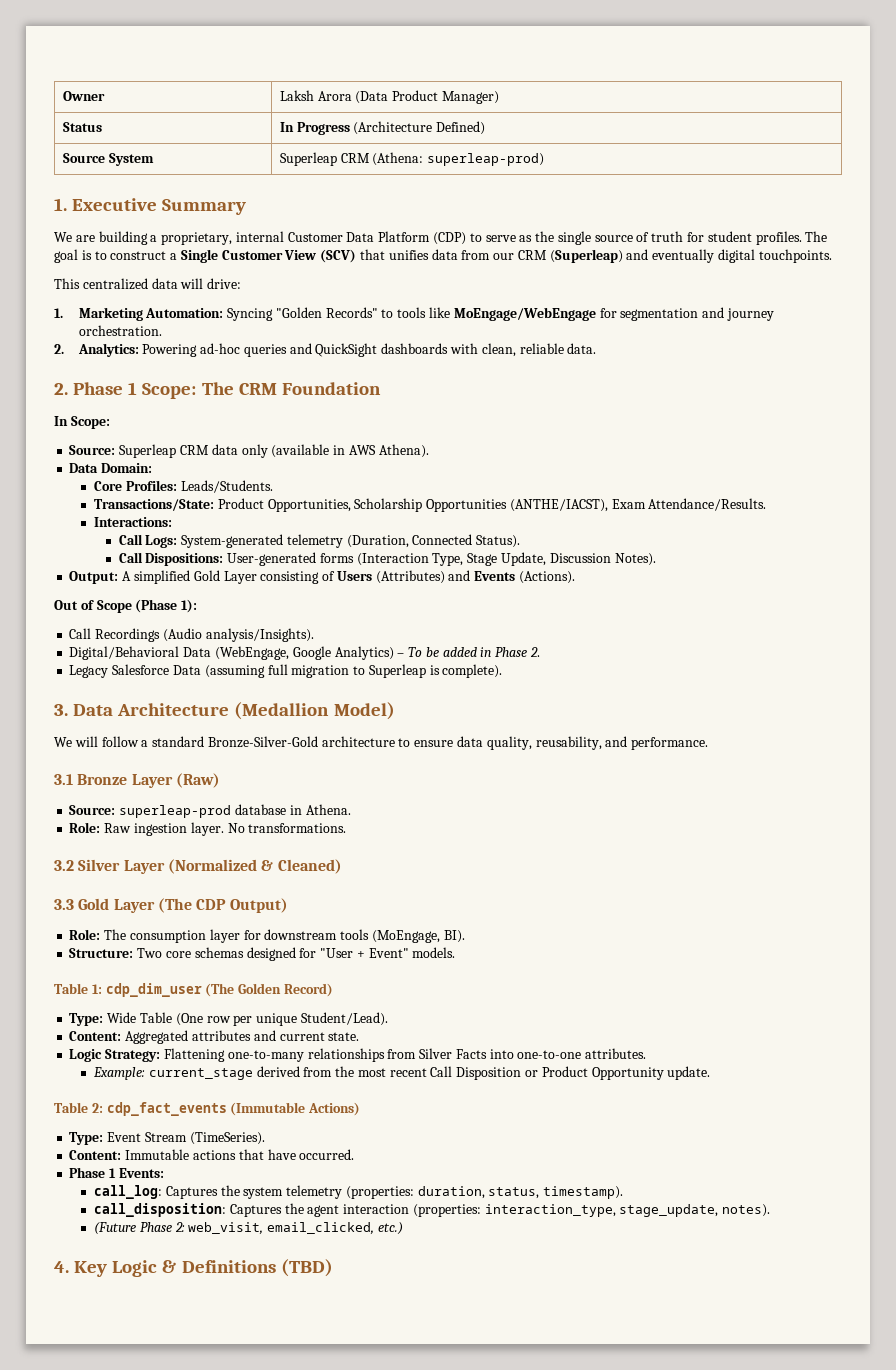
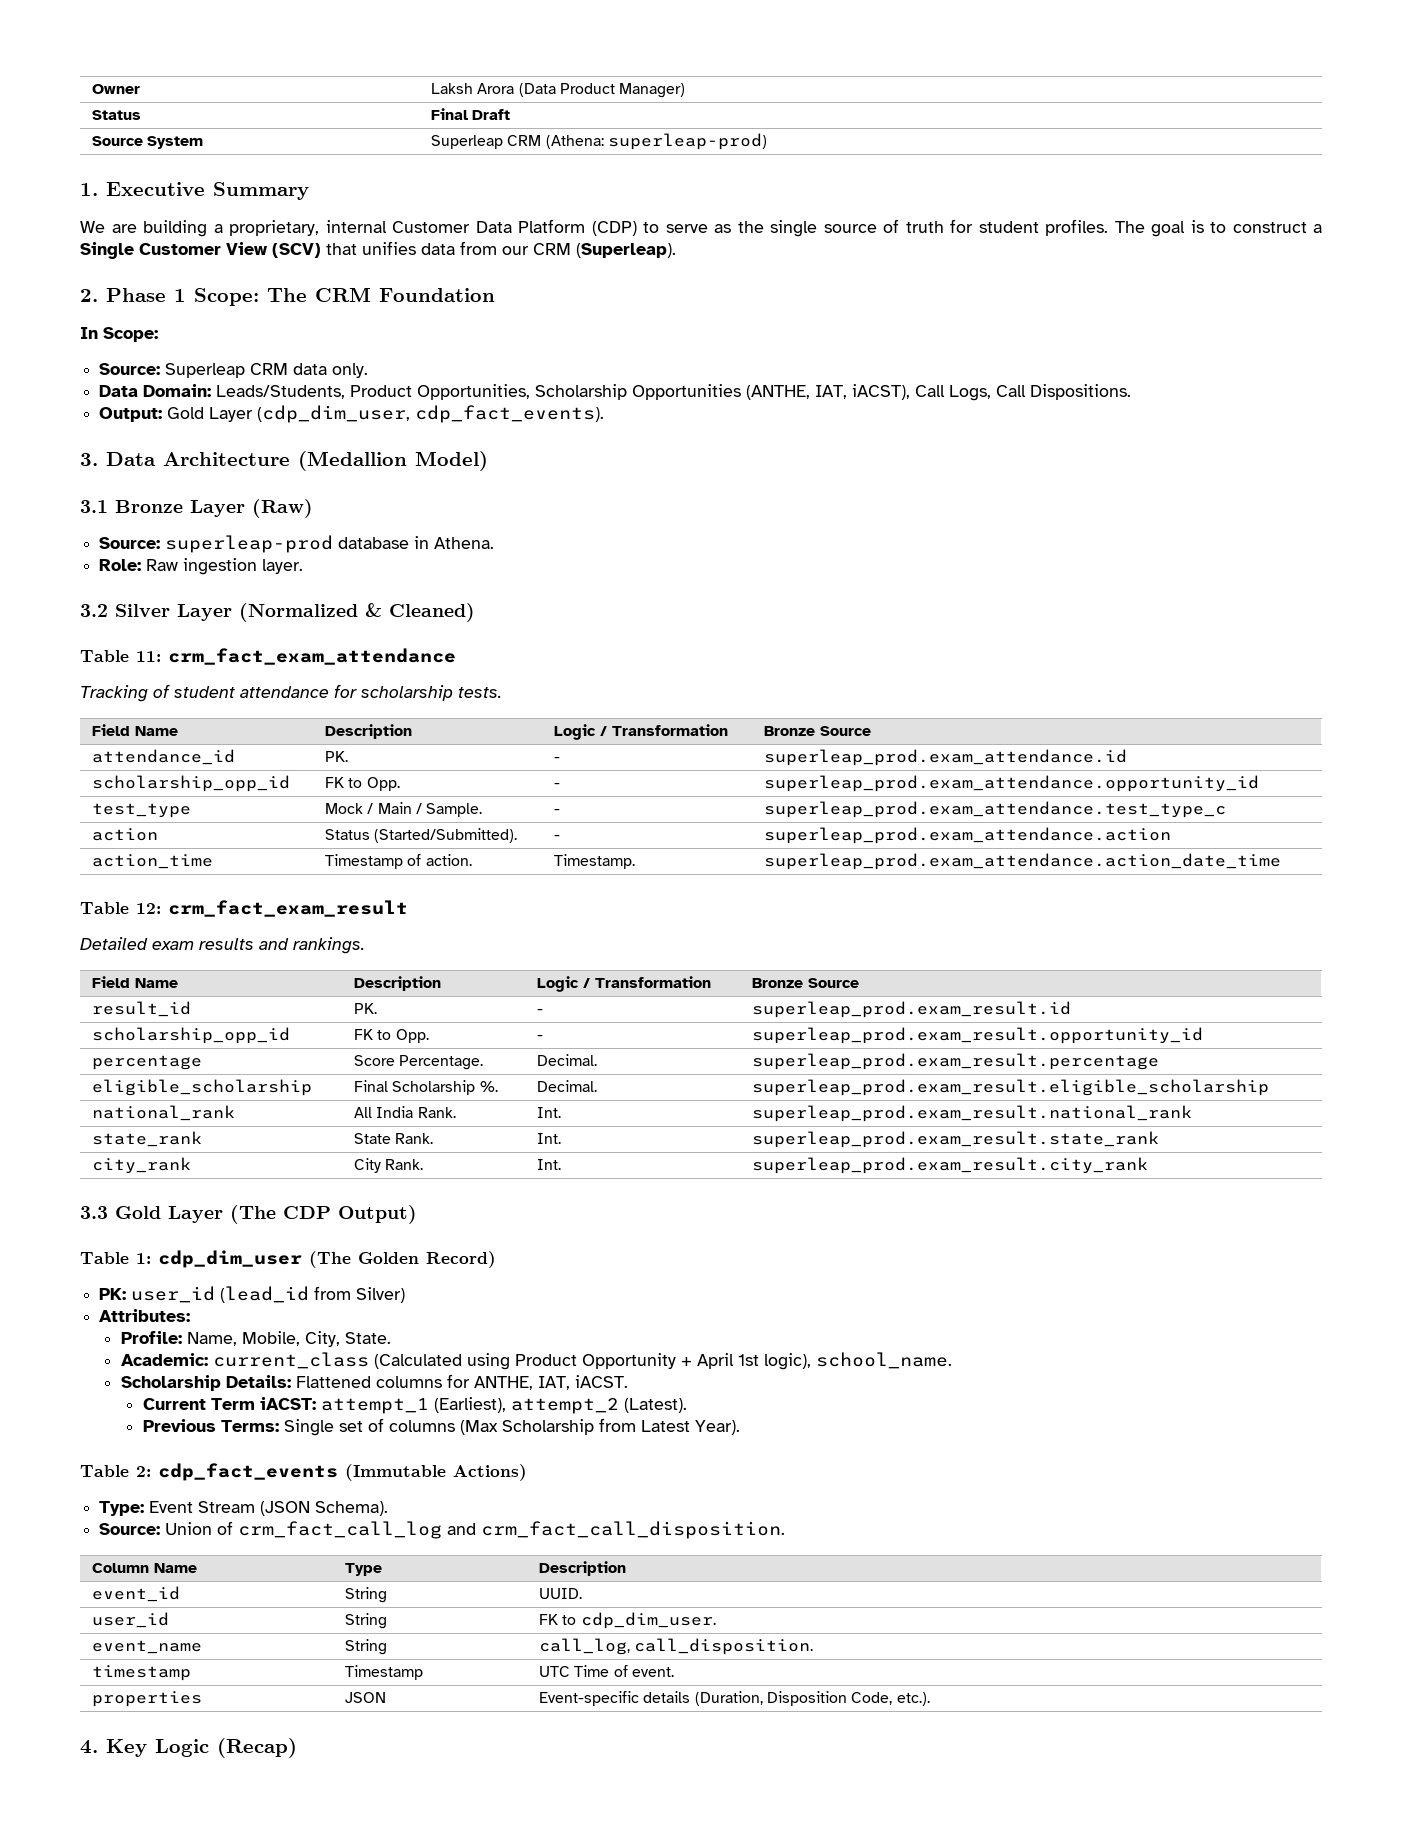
- Status | In Progress (Architecture Defined)
+ Status | Final Draft
- The goal is to construct a Single Customer View (SCV) that unifies data from our CRM (Superleap) and eventually digital touchpoints.
- This centralized data will drive:
- 1. Marketing Automation: Syncing "Golden Records" to tools like MoEngage/WebEngage for segmentation and journey orchestration.
- 2. Analytics: Powering ad-hoc queries and QuickSight dashboards with clean, reliable data.
+ The goal is to construct a Single Customer View (SCV) that unifies data from our CRM (Superleap).
- Source: Superleap CRM data only (available in AWS Athena).
- Data Domain:
- Core Profiles: Leads/Students.
- Transactions/State: Product Opportunities, Scholarship Opportunities (ANTHE/IACST), Exam Attendance/Results.
- Interactions:
- Call Logs: System-generated telemetry (Duration, Connected Status).
- Call Dispositions: User-generated forms (Interaction Type, Stage Update, Discussion Notes).
- Output: A simplified Gold Layer consisting of Users (Attributes) and Events (Actions).
- Out of Scope (Phase 1):
- Call Recordings (Audio analysis/Insights).
- Digital/Behavioral Data (WebEngage, Google Analytics) – To be added in Phase 2.
- Legacy Salesforce Data (assuming full migration to Superleap is complete).
+ Source: Superleap CRM data only.
+ Data Domain: Leads/Students, Product Opportunities, Scholarship Opportunities (ANTHE, IAT, iACST), Call Logs, Call Dispositions.
+ Output: Gold Layer (cdp_dim_user, cdp_fact_events).
- We will follow a standard Bronze-Silver-Gold architecture to ensure data quality, reusability, and performance.
- No transformations.
+ Table 11: crm_fact_exam_attendance
+ Tracking of student attendance for scholarship tests.
+ Field Name | Description | Logic / Transformation | Bronze Source
+ attendance_id | PK. | - | superleap_prod.exam_attendance.id
+ scholarship_opp_id | FK to Opp. | - | superleap_prod.exam_attendance.opportunity_id
+ test_type | Mock / Main / Sample. | - | superleap_prod.exam_attendance.test_type_c
+ action | Status (Started/Submitted). | - | superleap_prod.exam_attendance.action
+ action_time | Timestamp of action. | Timestamp. | superleap_prod.exam_attendance.action_date_time
+ Table 12: crm_fact_exam_result
+ Detailed exam results and rankings.
+ Field Name | Description | Logic / Transformation | Bronze Source
+ result_id | PK. | - | superleap_prod.exam_result.id
+ scholarship_opp_id | FK to Opp. | - | superleap_prod.exam_result.opportunity_id
+ percentage | Score Percentage. | Decimal. | superleap_prod.exam_result.percentage
+ eligible_scholarship | Final Scholarship %. | Decimal. | superleap_prod.exam_result.eligible_scholarship
+ national_rank | All India Rank. | Int. | superleap_prod.exam_result.national_rank
+ state_rank | State Rank. | Int. | superleap_prod.exam_result.state_rank
+ city_rank | City Rank. | Int. | superleap_prod.exam_result.city_rank
- Role: The consumption layer for downstream tools (MoEngage, BI).
- Structure: Two core schemas designed for "User + Event" models.
- Type: Wide Table (One row per unique Student/Lead).
- Content: Aggregated attributes and current state.
- Logic Strategy: Flattening one-to-many relationships from Silver Facts into one-to-one attributes.
- Example: current_stage derived from the most recent Call Disposition or Product Opportunity update.
+ PK: user_id (lead_id from Silver)
+ Attributes:
+ Profile: Name, Mobile, City, State.
+ Academic: current_class (Calculated using Product Opportunity + April 1st logic), school_name.
+ Scholarship Details: Flattened columns for ANTHE, IAT, iACST.
+ Current Term iACST: attempt_1 (Earliest), attempt_2 (Latest).
+ Previous Terms: Single set of columns (Max Scholarship from Latest Year).
- Type: Event Stream (TimeSeries).
- Content: Immutable actions that have occurred.
- Phase 1 Events:
- call_log: Captures the system telemetry (properties: duration, status, timestamp).
- call_disposition: Captures the agent interaction (properties: interaction_type, stage_update, notes).
- (Future Phase 2: web_visit, email_clicked, etc.)
+ Type: Event Stream (JSON Schema).
+ Source: Union of crm_fact_call_log and crm_fact_call_disposition.
+ Column Name | Type | Description
+ event_id | String | UUID.
+ user_id | String | FK to cdp_dim_user.
+ event_name | String | call_log, call_disposition.
+ timestamp | Timestamp | UTC Time of event.
+ properties | JSON | Event-specific details (Duration, Disposition Code, etc.).
- 4. Key Logic & Definitions (TBD)
+ 4. Key Logic (Recap)

